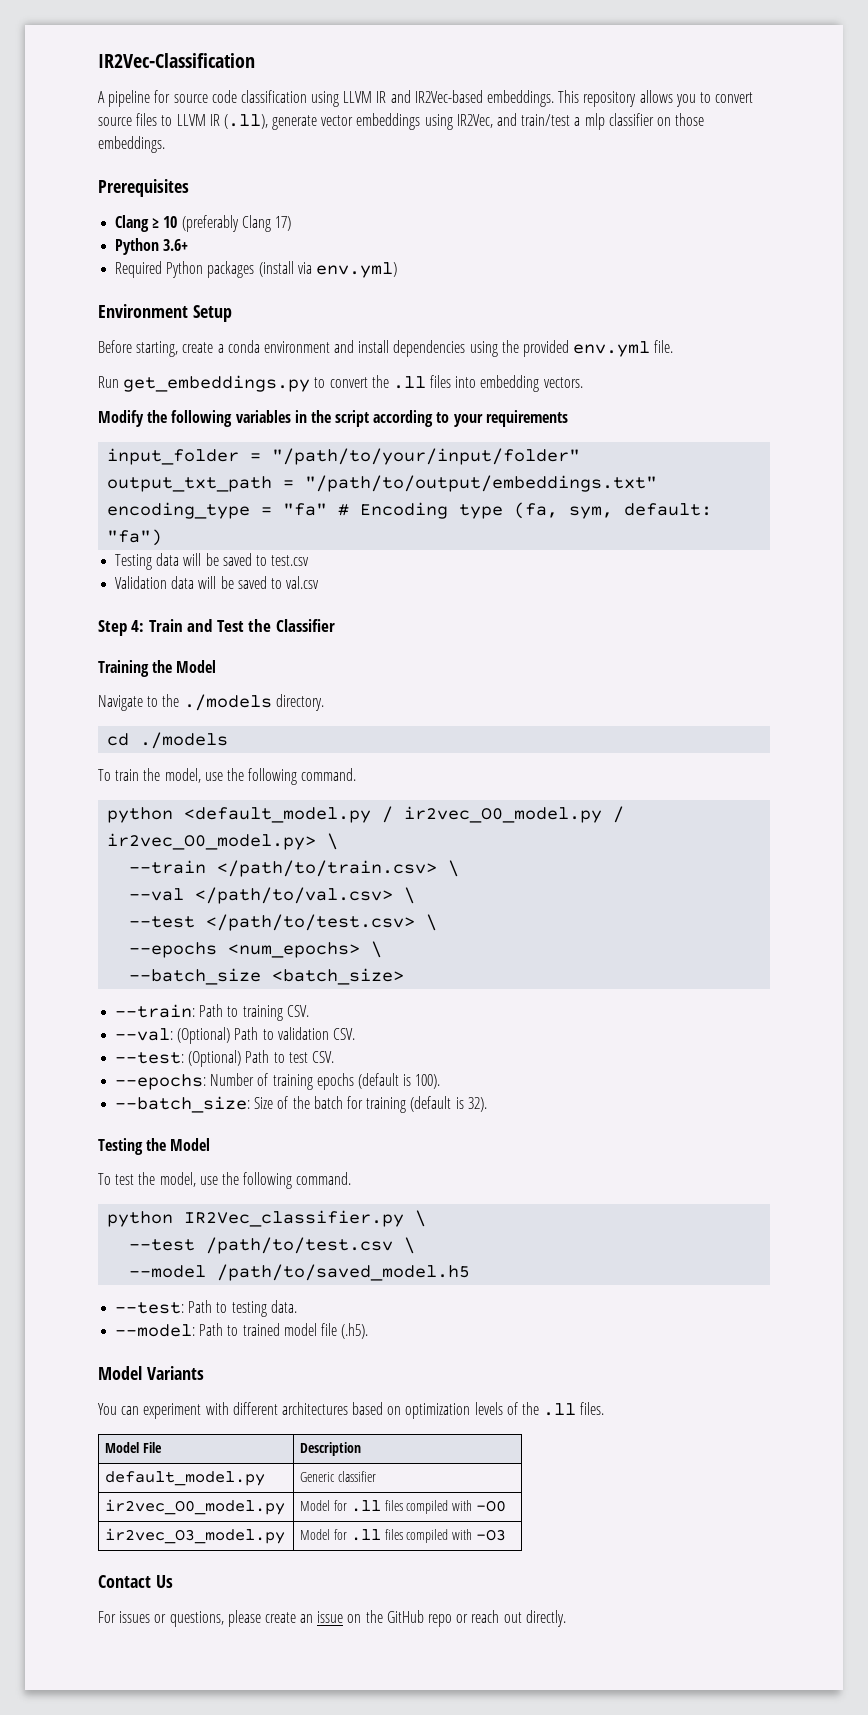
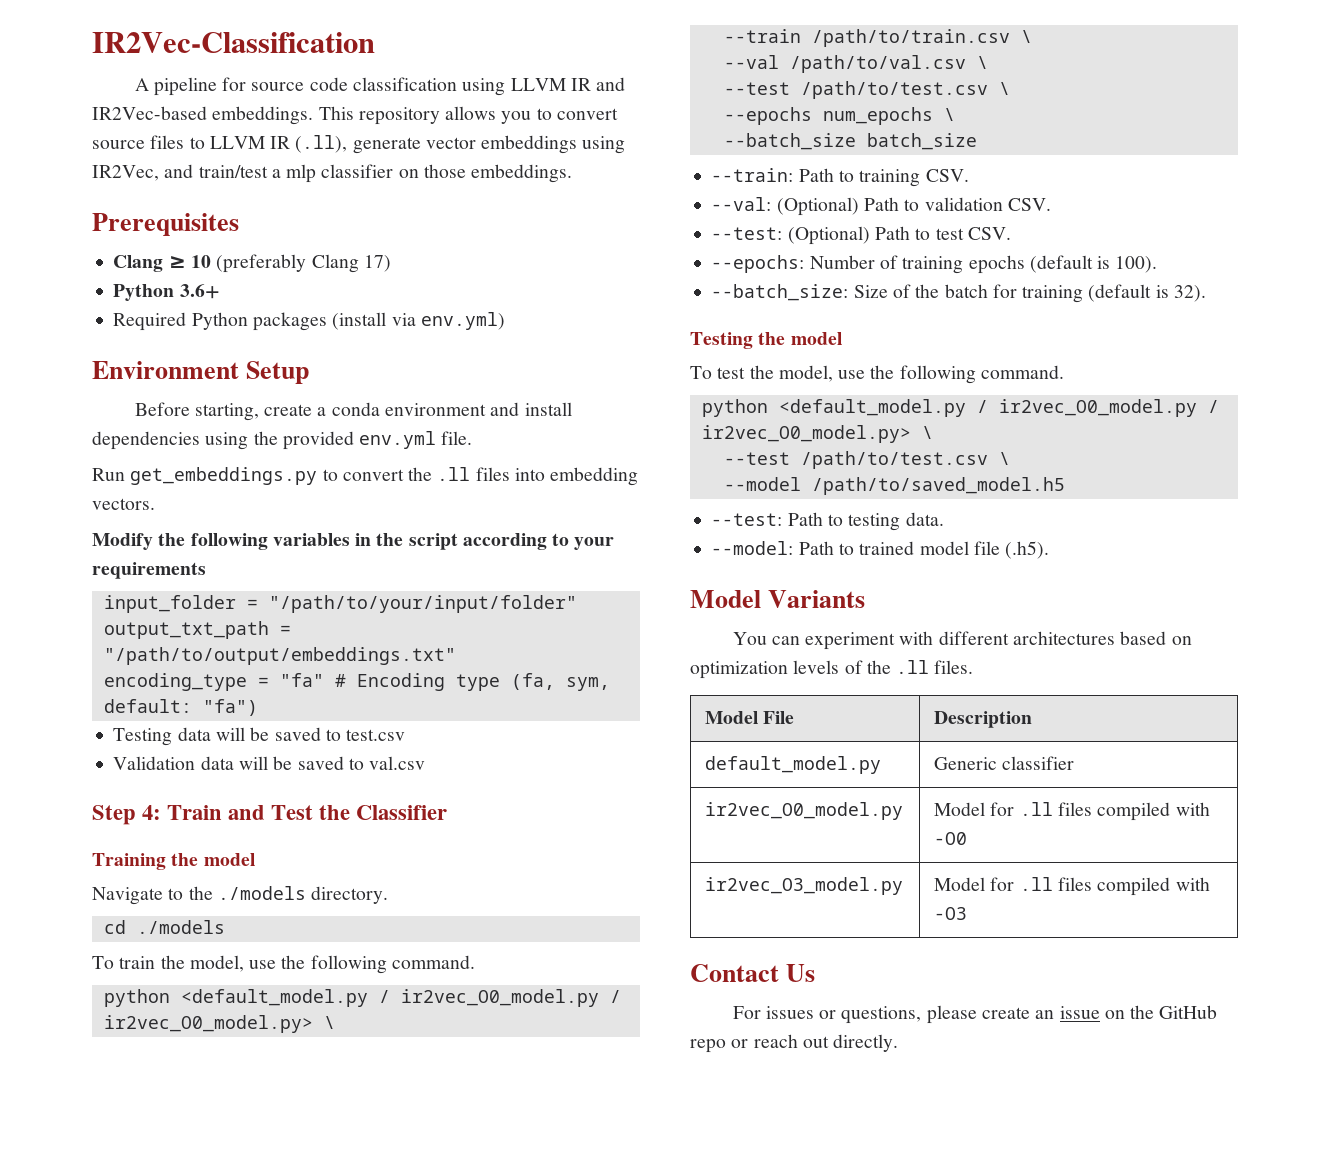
- Training the Model
+ Training the model
- --train </path/to/train.csv> \
+ --train /path/to/train.csv \
- --val </path/to/val.csv> \
- --test </path/to/test.csv> \
+ --val /path/to/val.csv \
+ --test /path/to/test.csv \
- --epochs <num_epochs> \
+ --epochs num_epochs \
- --batch_size <batch_size>
+ --batch_size batch_size
- Testing the Model
+ Testing the model
  To test the model, use the following command.
- python IR2Vec_classifier.py \
+ python <default_model.py / ir2vec_O0_model.py / ir2vec_O0_model.py> \

